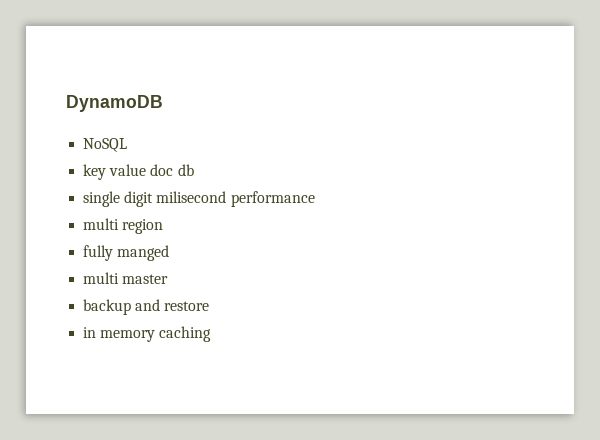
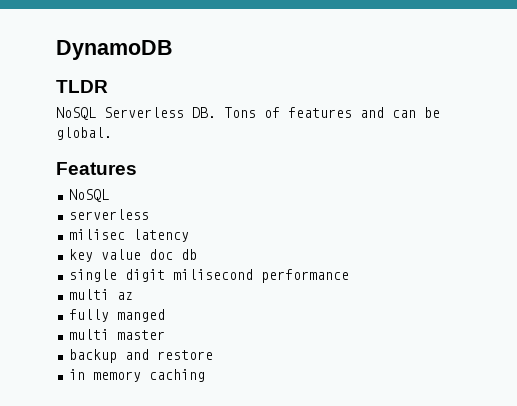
+ TLDR
+ NoSQL Serverless DB. Tons of features and can be global.
+ Features
  NoSQL
+ serverless
+ milisec latency
- multi region
+ multi az

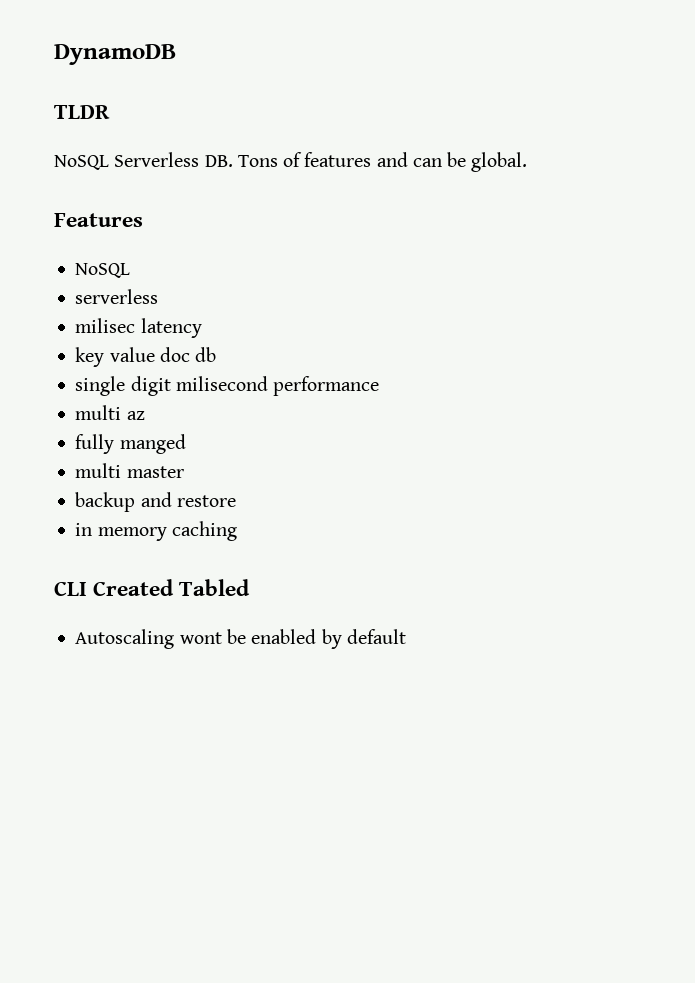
+ CLI Created Tabled
+ Autoscaling wont be enabled by default

